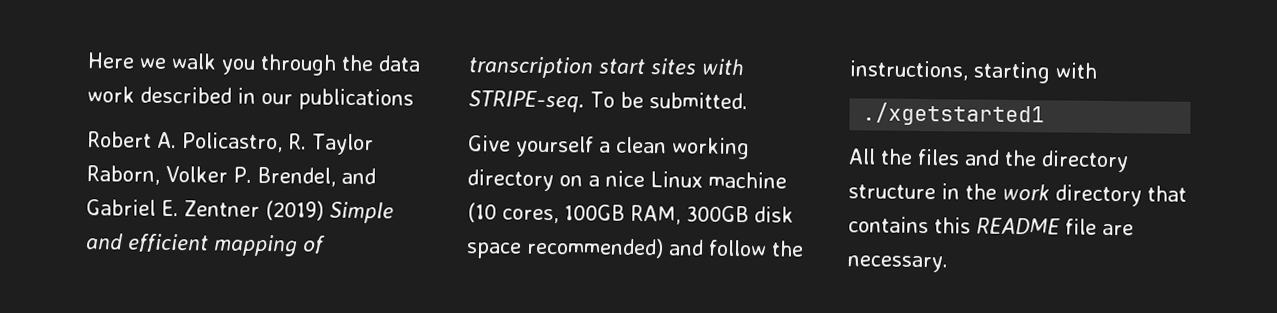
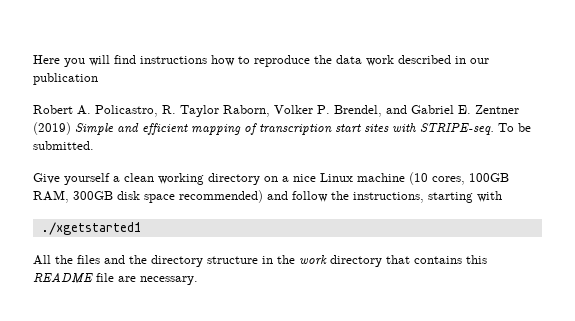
- Here we walk you through the data work described in our publications
+ Here you will find instructions how to reproduce the data work described in our publication

